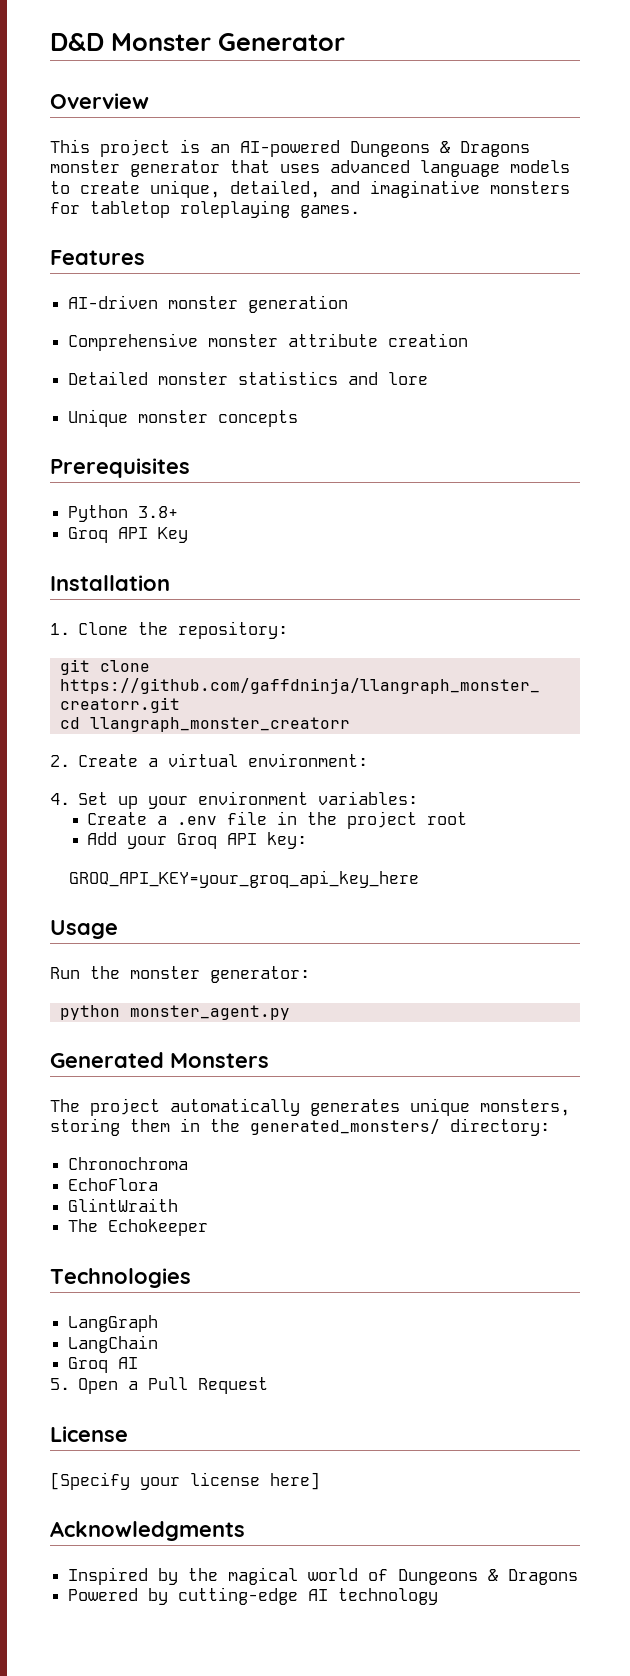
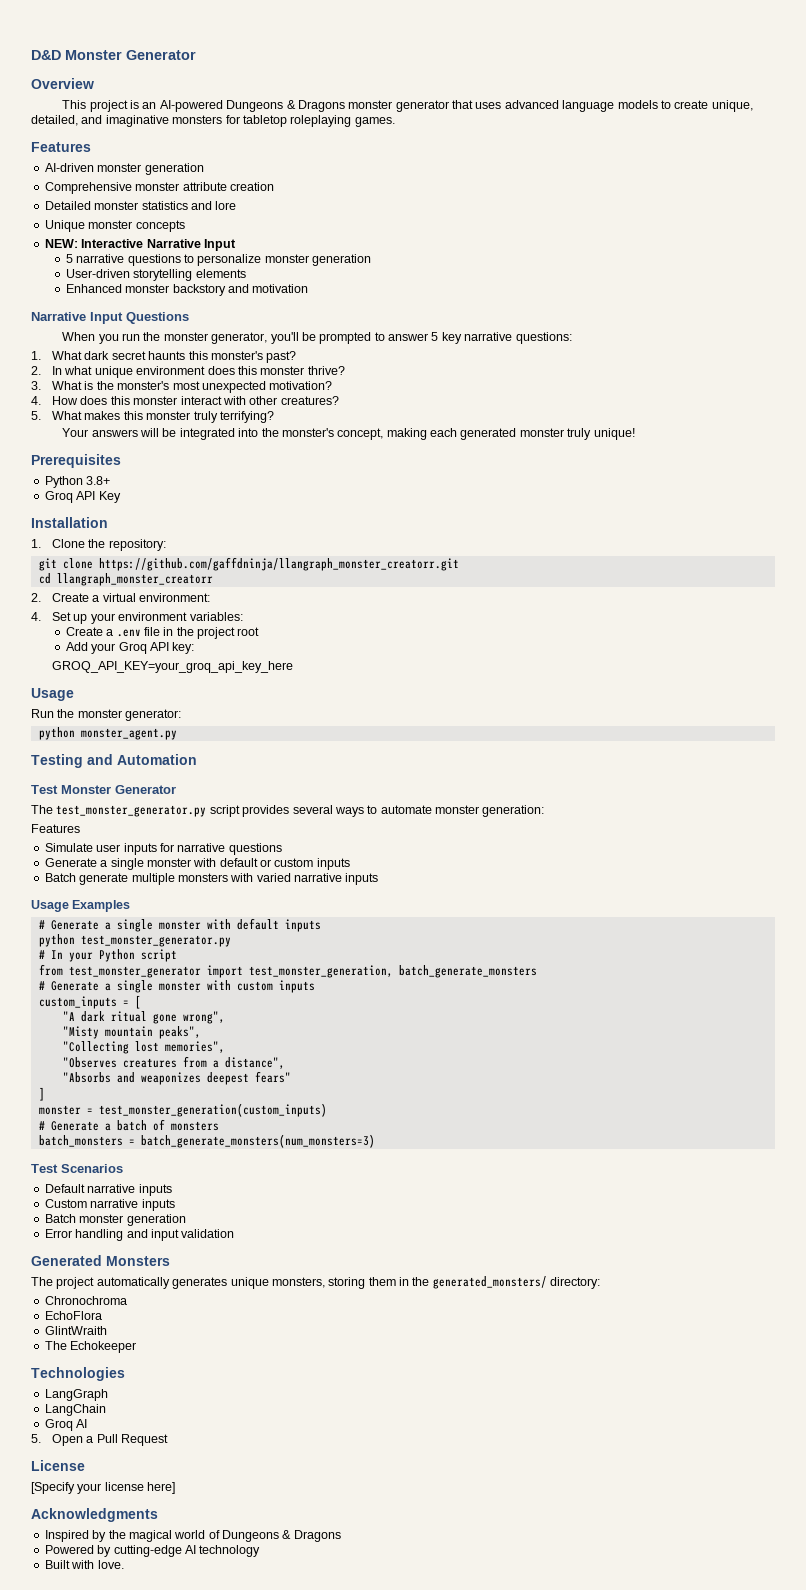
+ NEW: Interactive Narrative Input
+ 5 narrative questions to personalize monster generation
+ User-driven storytelling elements
+ Enhanced monster backstory and motivation
+ Narrative Input Questions
+ When you run the monster generator, you'll be prompted to answer 5 key narrative questions:
+ 1. What dark secret haunts this monster's past?
+ 2. In what unique environment does this monster thrive?
+ 3. What is the monster's most unexpected motivation?
+ 4. How does this monster interact with other creatures?
+ 5. What makes this monster truly terrifying?
+ Your answers will be integrated into the monster's concept, making each generated monster truly unique!
+ Testing and Automation
+ Test Monster Generator
+ The test_monster_generator.py script provides several ways to automate monster generation:
+ Features
+ Simulate user inputs for narrative questions
+ Generate a single monster with default or custom inputs
+ Batch generate multiple monsters with varied narrative inputs
+ Usage Examples
+ # Generate a single monster with default inputs
+ python test_monster_generator.py
+ # In your Python script
+ from test_monster_generator import test_monster_generation, batch_generate_monsters
+ # Generate a single monster with custom inputs
+ custom_inputs = [
+ "A dark ritual gone wrong",
+ "Misty mountain peaks",
+ "Collecting lost memories",
+ "Observes creatures from a distance",
+ "Absorbs and weaponizes deepest fears"
+ ]
+ monster = test_monster_generation(custom_inputs)
+ # Generate a batch of monsters
+ batch_monsters = batch_generate_monsters(num_monsters=3)
+ Test Scenarios
+ Default narrative inputs
+ Custom narrative inputs
+ Batch monster generation
+ Error handling and input validation
+ Built with love.

